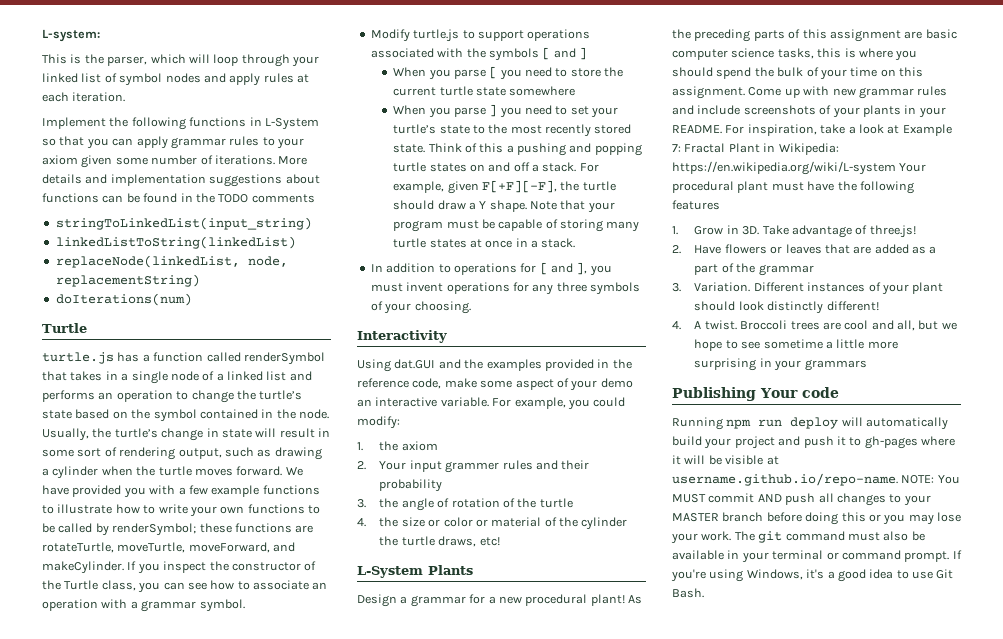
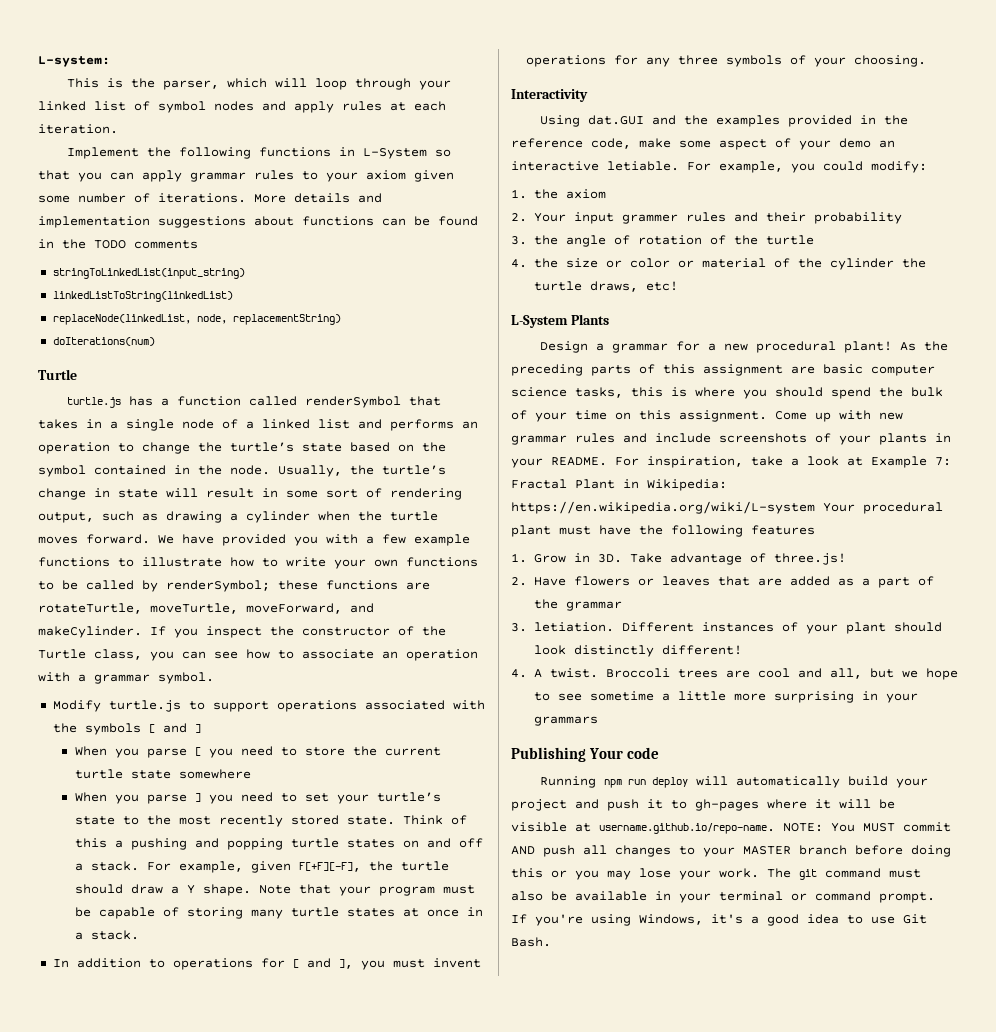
- Using dat.GUI and the examples provided in the reference code, make some aspect of your demo an interactive variable.
+ Using dat.GUI and the examples provided in the reference code, make some aspect of your demo an interactive letiable.
- 3. Variation.
+ 3. letiation.

